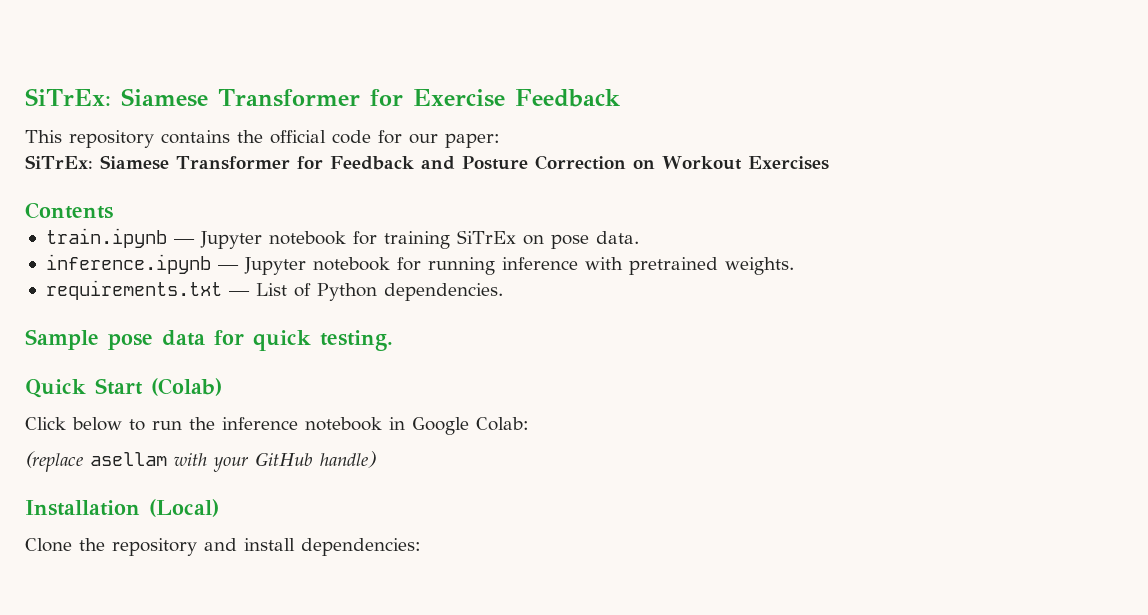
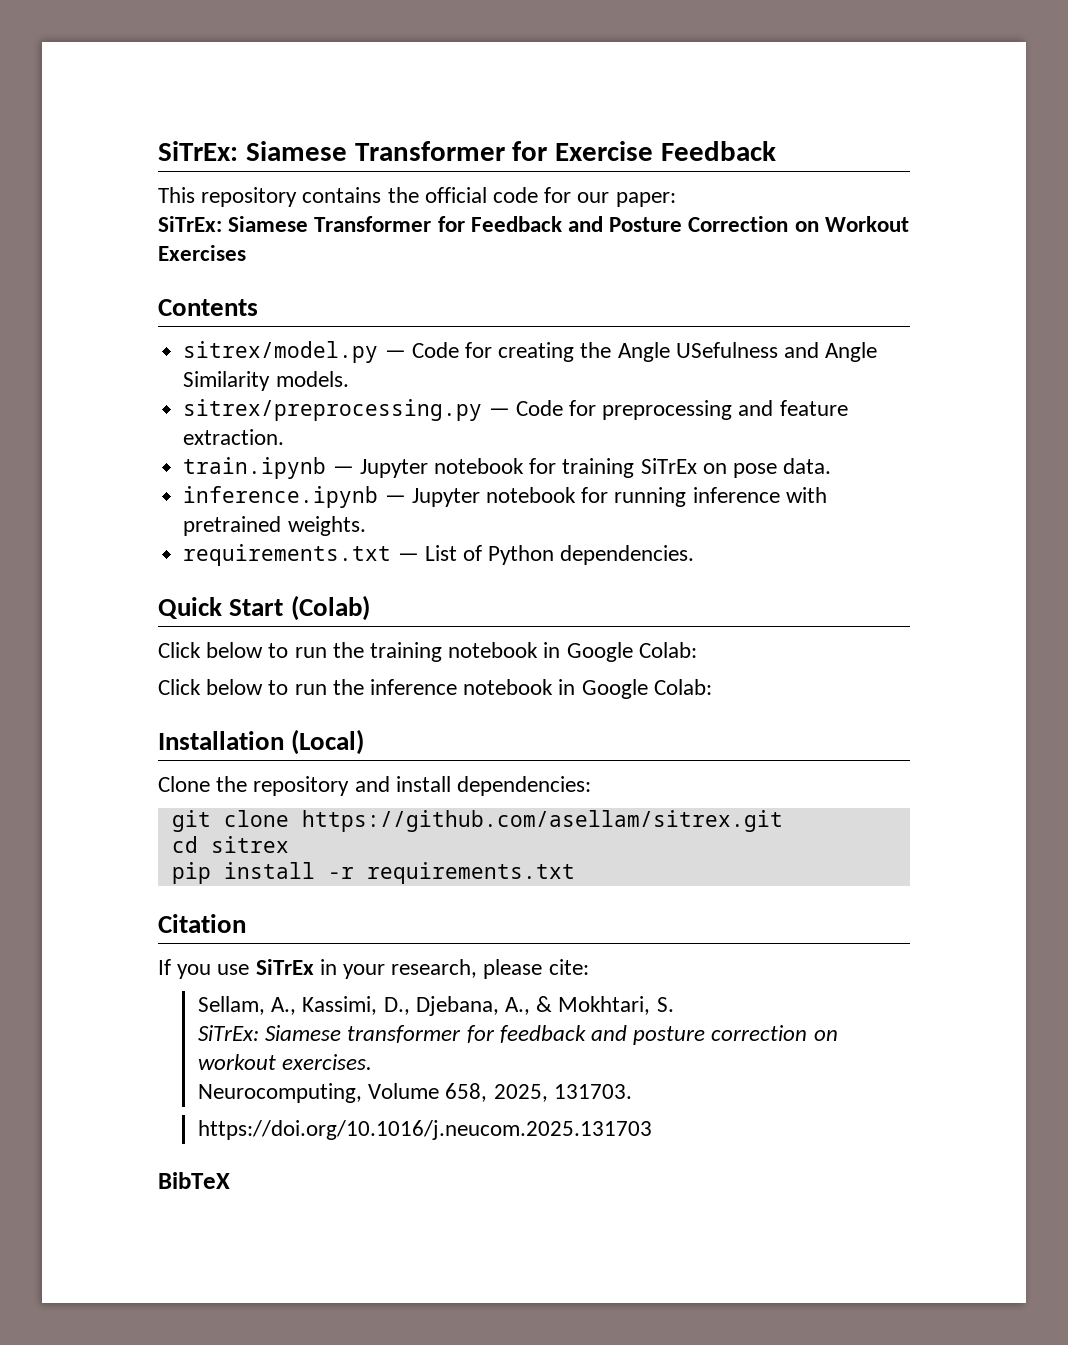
+ sitrex/model.py — Code for creating the Angle USefulness and Angle Similarity models.
+ sitrex/preprocessing.py — Code for preprocessing and feature extraction.
- Sample pose data for quick testing.
  Quick Start (Colab)
+ Click below to run the training notebook in Google Colab:
- (replace asellam with your GitHub handle)
+ git clone https://github.com/asellam/sitrex.git
+ cd sitrex
+ pip install -r requirements.txt
+ Citation
+ If you use SiTrEx in your research, please cite:
+ Sellam, A., Kassimi, D., Djebana, A., & Mokhtari, S.
+ SiTrEx: Siamese transformer for feedback and posture correction on workout exercises.
+ Neurocomputing, Volume 658, 2025, 131703.
+ https://doi.org/10.1016/j.neucom.2025.131703
+ BibTeX

